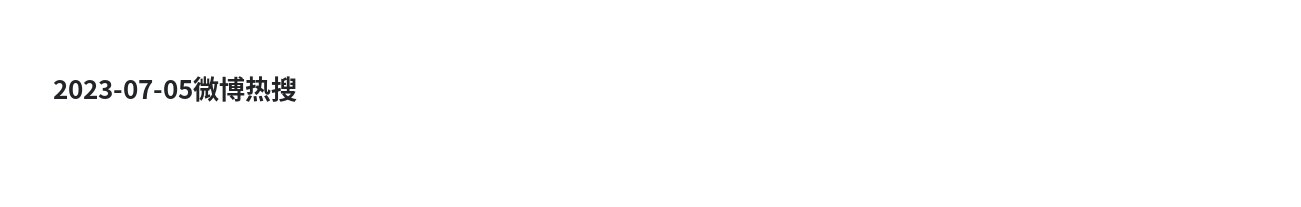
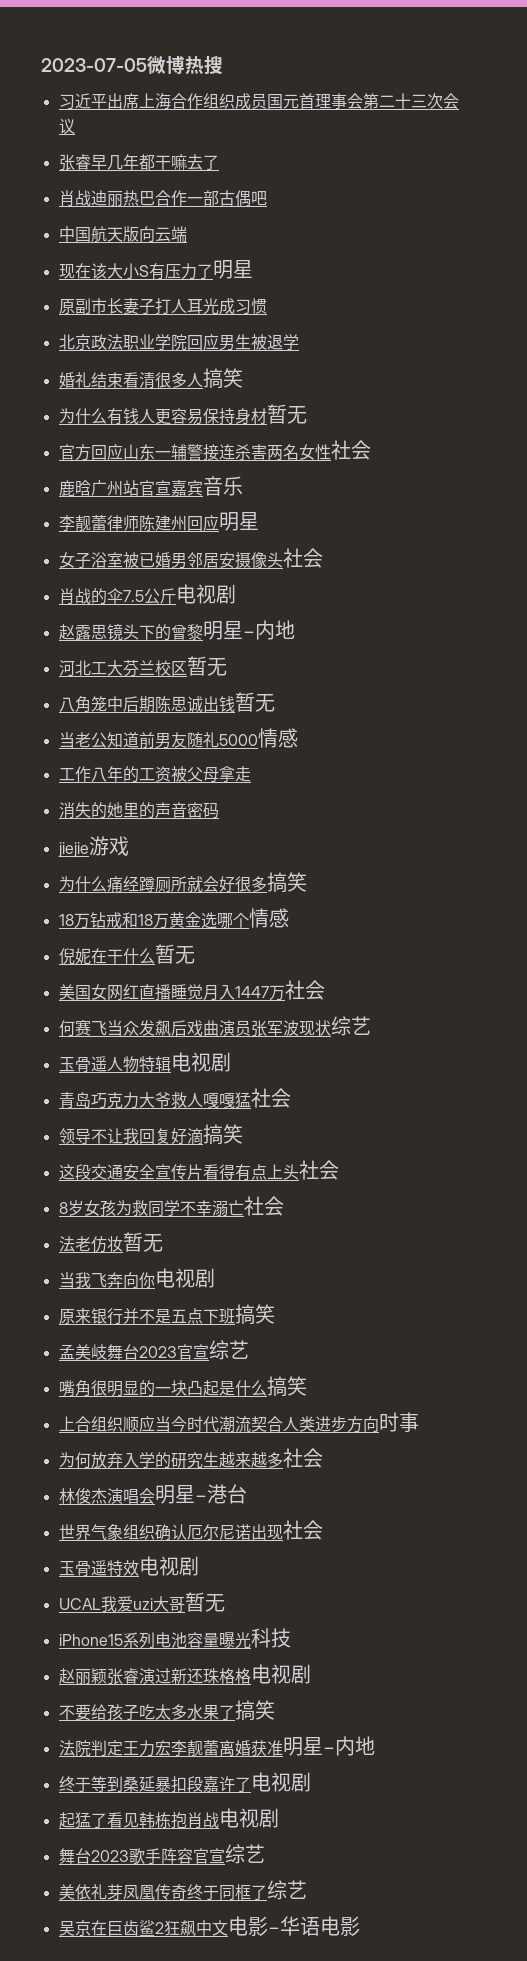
+ 习近平出席上海合作组织成员国元首理事会第二十三次会议
+ 张睿早几年都干嘛去了
+ 肖战迪丽热巴合作一部古偶吧
+ 中国航天版向云端
+ 现在该大小S有压力了明星
+ 原副市长妻子打人耳光成习惯
+ 北京政法职业学院回应男生被退学
+ 婚礼结束看清很多人搞笑
+ 为什么有钱人更容易保持身材暂无
+ 官方回应山东一辅警接连杀害两名女性社会
+ 鹿晗广州站官宣嘉宾音乐
+ 李靓蕾律师陈建州回应明星
+ 女子浴室被已婚男邻居安摄像头社会
+ 肖战的伞7.5公斤电视剧
+ 赵露思镜头下的曾黎明星-内地
+ 河北工大芬兰校区暂无
+ 八角笼中后期陈思诚出钱暂无
+ 当老公知道前男友随礼5000情感
+ 工作八年的工资被父母拿走
+ 消失的她里的声音密码
+ jiejie游戏
+ 为什么痛经蹲厕所就会好很多搞笑
+ 18万钻戒和18万黄金选哪个情感
+ 倪妮在干什么暂无
+ 美国女网红直播睡觉月入1447万社会
+ 何赛飞当众发飙后戏曲演员张军波现状综艺
+ 玉骨遥人物特辑电视剧
+ 青岛巧克力大爷救人嘎嘎猛社会
+ 领导不让我回复好滴搞笑
+ 这段交通安全宣传片看得有点上头社会
+ 8岁女孩为救同学不幸溺亡社会
+ 法老仿妆暂无
+ 当我飞奔向你电视剧
+ 原来银行并不是五点下班搞笑
+ 孟美岐舞台2023官宣综艺
+ 嘴角很明显的一块凸起是什么搞笑
+ 上合组织顺应当今时代潮流契合人类进步方向时事
+ 为何放弃入学的研究生越来越多社会
+ 林俊杰演唱会明星-港台
+ 世界气象组织确认厄尔尼诺出现社会
+ 玉骨遥特效电视剧
+ UCAL我爱uzi大哥暂无
+ iPhone15系列电池容量曝光科技
+ 赵丽颖张睿演过新还珠格格电视剧
+ 不要给孩子吃太多水果了搞笑
+ 法院判定王力宏李靓蕾离婚获准明星-内地
+ 终于等到桑延暴扣段嘉许了电视剧
+ 起猛了看见韩栋抱肖战电视剧
+ 舞台2023歌手阵容官宣综艺
+ 美依礼芽凤凰传奇终于同框了综艺
+ 吴京在巨齿鲨2狂飙中文电影-华语电影

